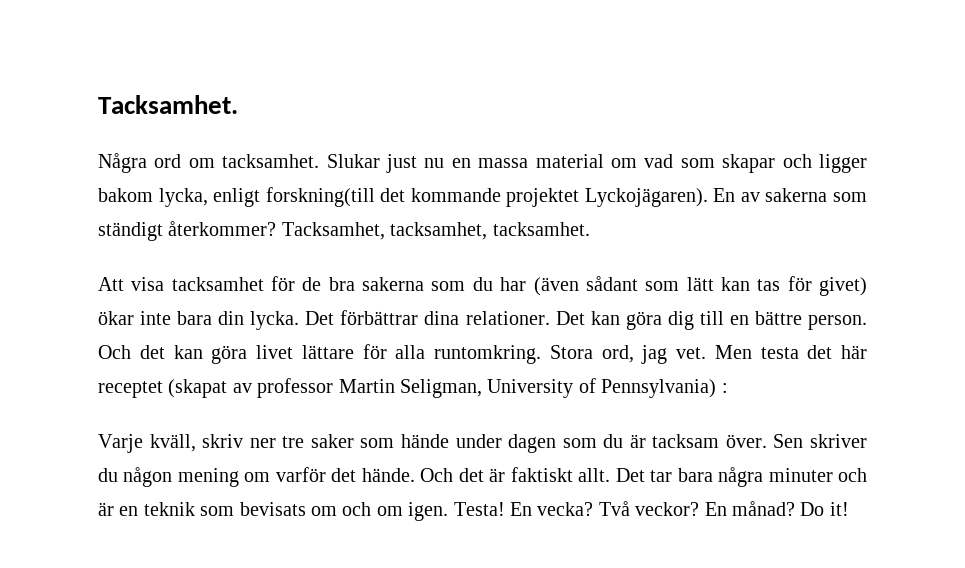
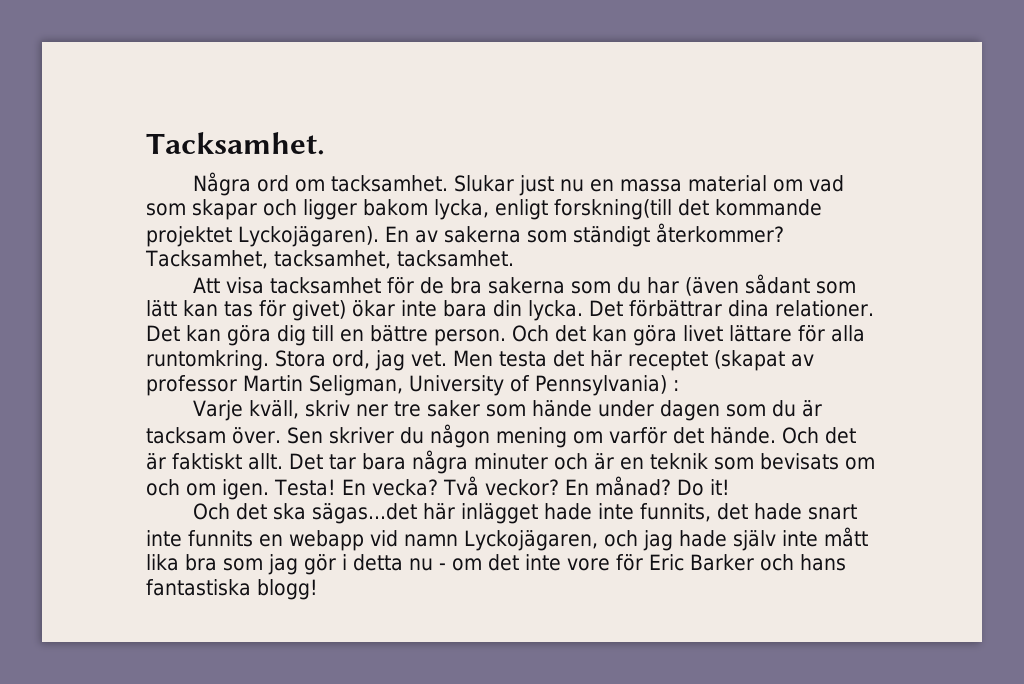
+ Och det ska sägas...det här inlägget hade inte funnits, det hade snart inte funnits en webapp vid namn Lyckojägaren, och jag hade själv inte mått lika bra som jag gör i detta nu - om det inte vore för Eric Barker och hans fantastiska blogg!

